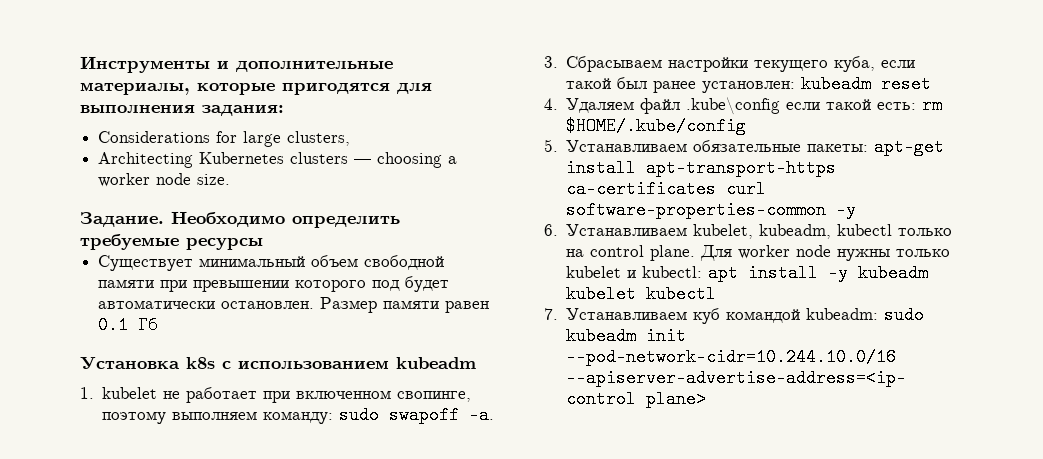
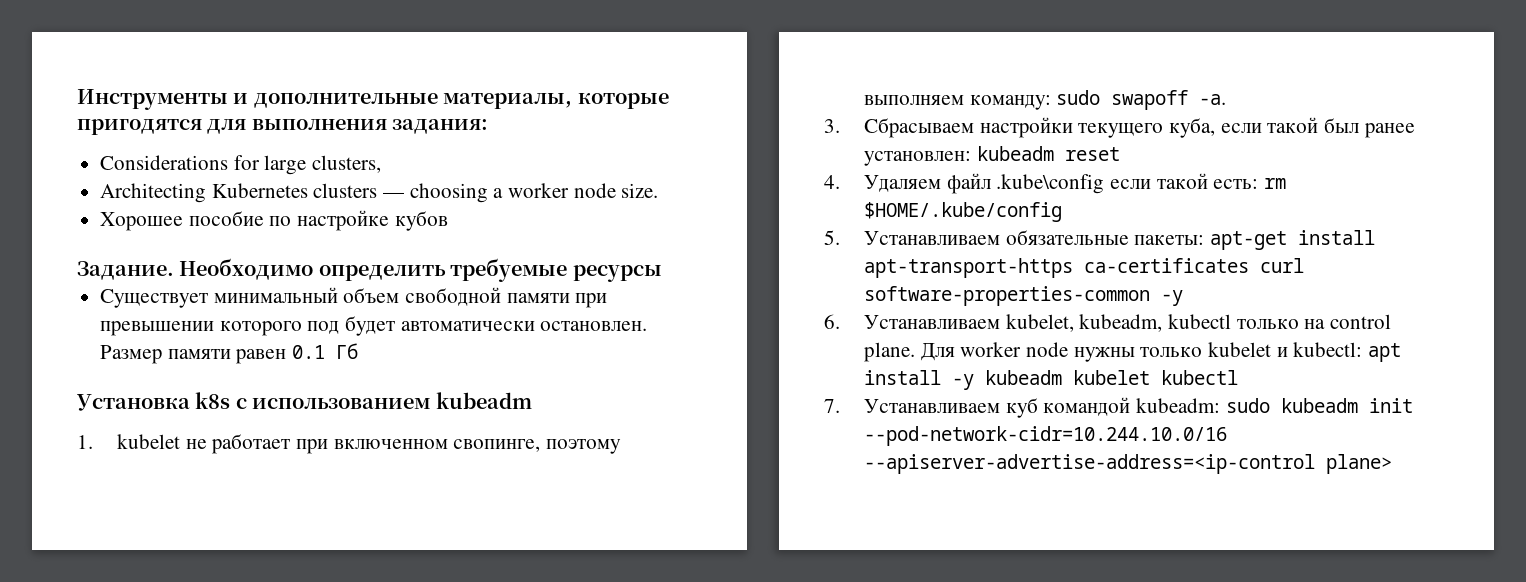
+ Хорошее пособие по настройке кубов

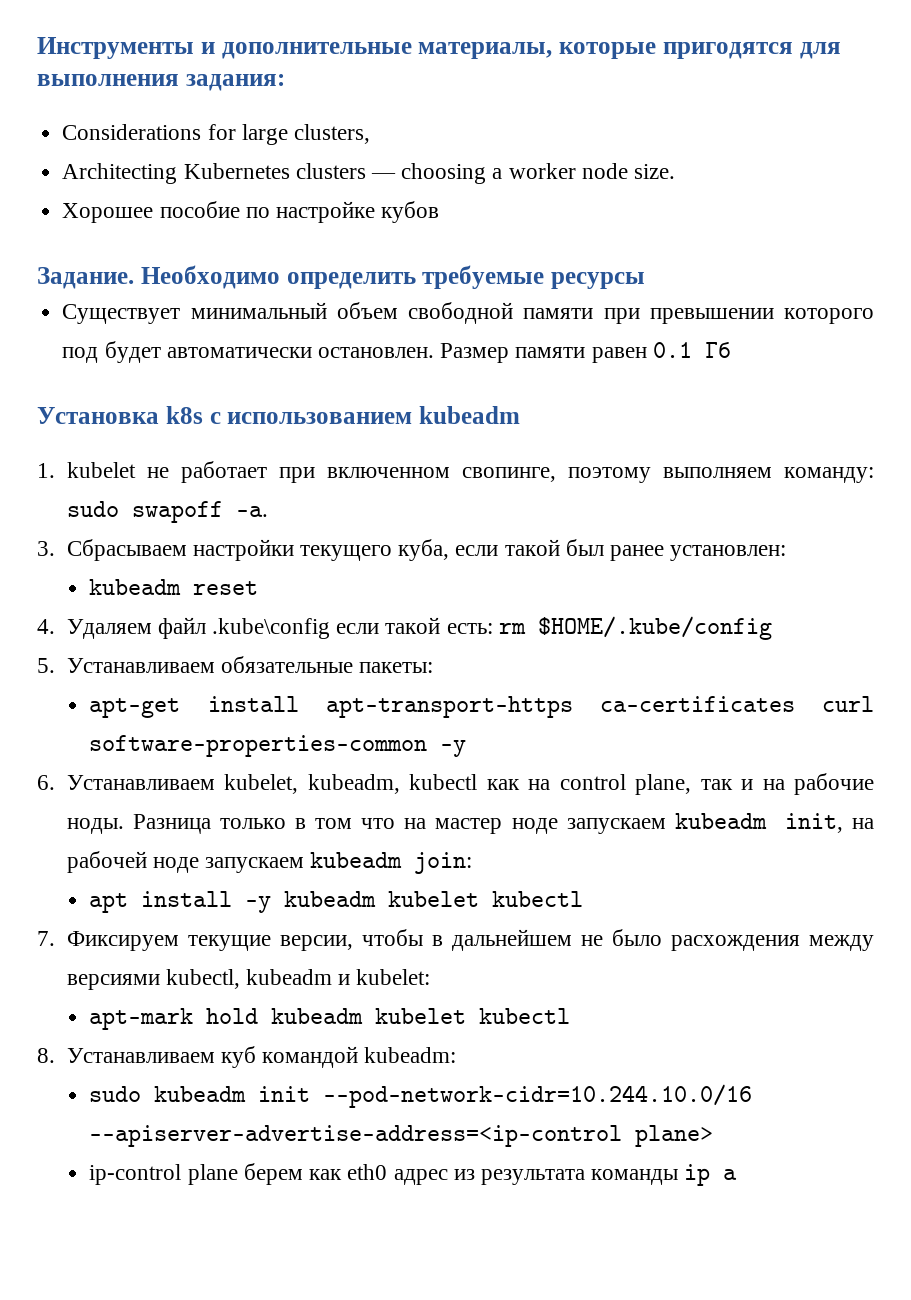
- 3. Сбрасываем настройки текущего куба, если такой был ранее установлен: kubeadm reset
+ 3. Сбрасываем настройки текущего куба, если такой был ранее установлен:
+ kubeadm reset
- 5. Устанавливаем обязательные пакеты: apt-get install apt-transport-https ca-certificates curl software-properties-common -y
+ 5. Устанавливаем обязательные пакеты:
+ apt-get install apt-transport-https ca-certificates curl software-properties-common -y
- 6. Устанавливаем kubelet, kubeadm, kubectl только на control plane. Для worker node нужны только kubelet и kubectl: apt install -y kubeadm kubelet kubectl
+ 6. Устанавливаем kubelet, kubeadm, kubectl как на control plane, так и на рабочие ноды. Разница только в том что на мастер ноде запускаем kubeadm init, на рабочей ноде запускаем kubeadm join:
+ apt install -y kubeadm kubelet kubectl
- 7. Устанавливаем куб командой kubeadm: sudo kubeadm init --pod-network-cidr=10.244.10.0/16 --apiserver-advertise-address=<ip-control plane>
+ 7. Фиксируем текущие версии, чтобы в дальнейшем не было расхождения между версиями kubectl, kubeadm и kubelet:
+ apt-mark hold kubeadm kubelet kubectl
+ 8. Устанавливаем куб командой kubeadm:
+ sudo kubeadm init --pod-network-cidr=10.244.10.0/16 --apiserver-advertise-address=<ip-control plane>
+ ip-control plane берем как eth0 адрес из результата команды ip a

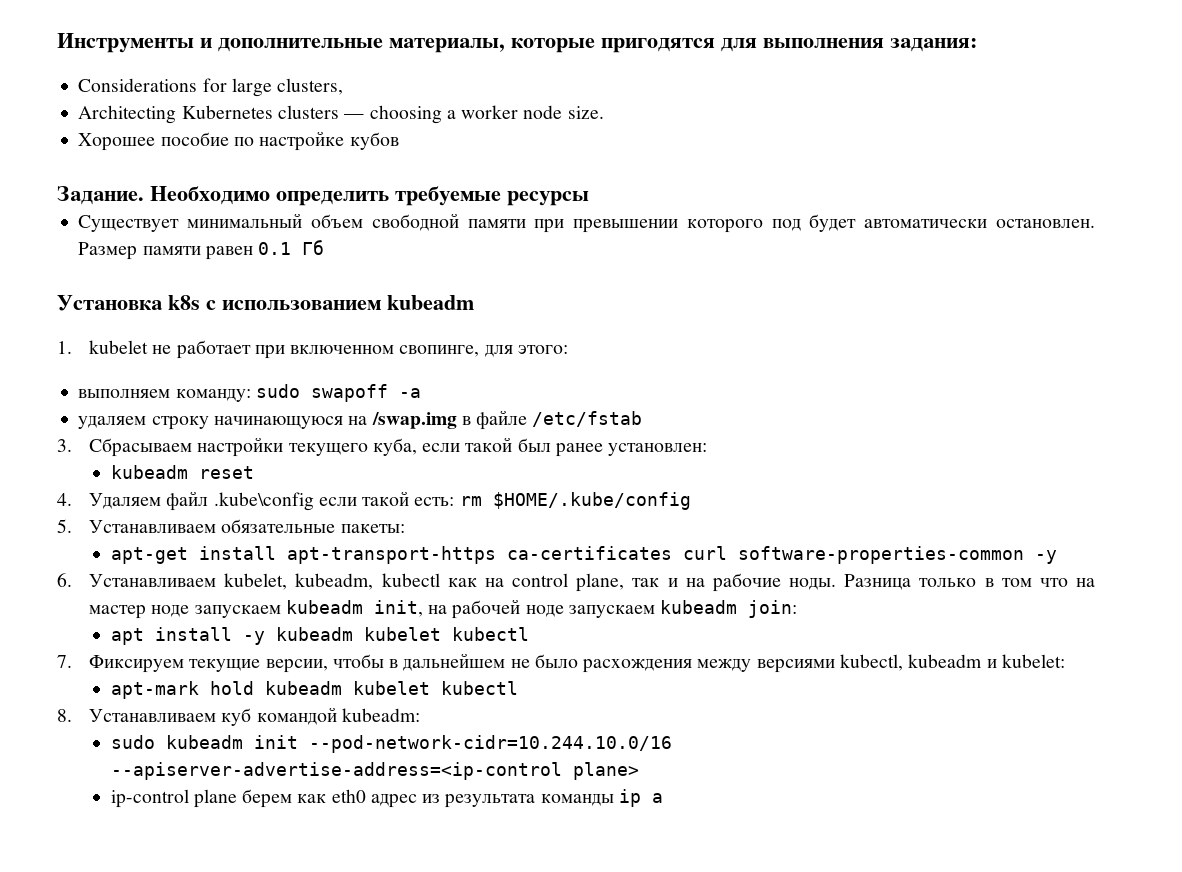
- 1. kubelet не работает при включенном свопинге, поэтому выполняем команду: sudo swapoff -a.
+ 1. kubelet не работает при включенном свопинге, для этого:
+ выполняем команду: sudo swapoff -a
+ удаляем строку начинающуюся на /swap.img в файле /etc/fstab

